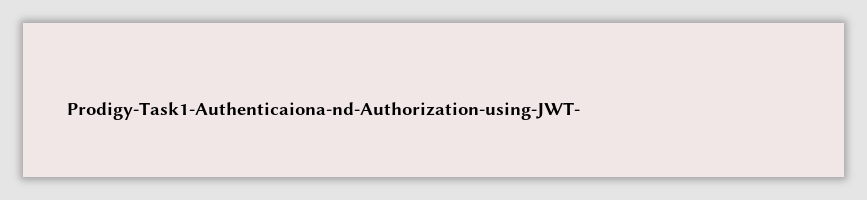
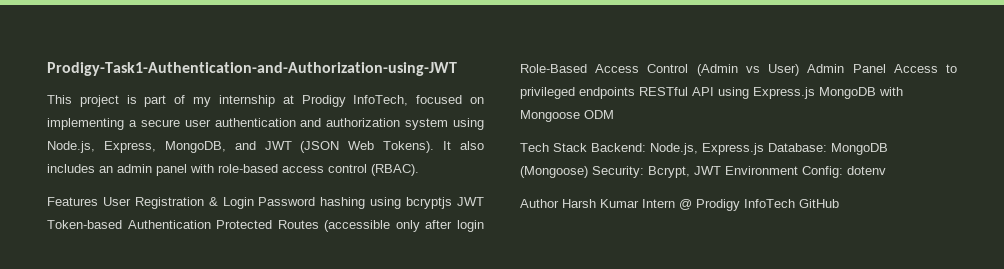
- Prodigy-Task1-Authenticaiona-nd-Authorization-using-JWT-
+ Prodigy-Task1-Authentication-and-Authorization-using-JWT
+ This project is part of my internship at Prodigy InfoTech, focused on implementing a secure user authentication and authorization system using Node.js, Express, MongoDB, and JWT (JSON Web Tokens). It also includes an admin panel with role-based access control (RBAC).
+ Features User Registration & Login Password hashing using bcryptjs JWT Token-based Authentication Protected Routes (accessible only after login Role-Based Access Control (Admin vs User) Admin Panel Access to privileged endpoints RESTful API using Express.js MongoDB with Mongoose ODM
+ Tech Stack Backend: Node.js, Express.js Database: MongoDB (Mongoose) Security: Bcrypt, JWT Environment Config: dotenv
+ Author Harsh Kumar Intern @ Prodigy InfoTech GitHub

